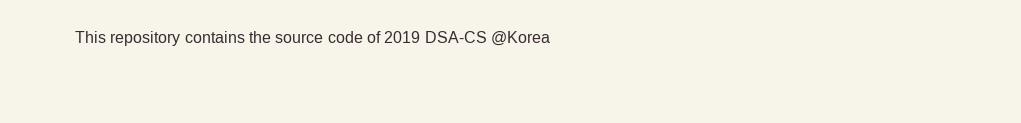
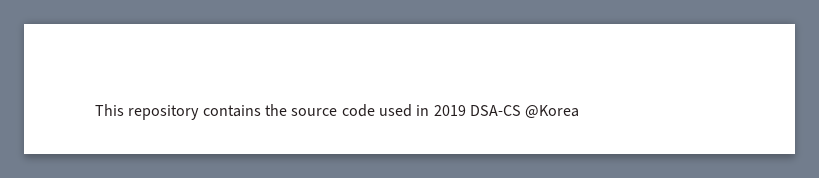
- This repository contains the source code of 2019 DSA-CS @Korea
+ This repository contains the source code used in 2019 DSA-CS @Korea

